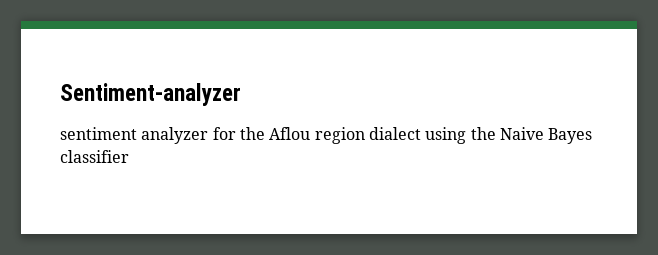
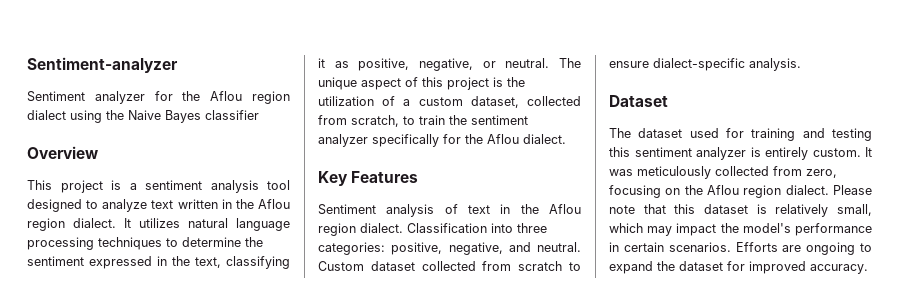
- sentiment analyzer for the Aflou region dialect using the Naive Bayes classifier
+ Sentiment analyzer for the Aflou region dialect using the Naive Bayes classifier
+ Overview
+ This project is a sentiment analysis tool designed to analyze text written in the Aflou region dialect. It utilizes natural language processing techniques to determine the sentiment expressed in the text, classifying it as positive, negative, or neutral. The unique aspect of this project is the utilization of a custom dataset, collected from scratch, to train the sentiment analyzer specifically for the Aflou dialect.
+ Key Features
+ Sentiment analysis of text in the Aflou region dialect. Classification into three categories: positive, negative, and neutral. Custom dataset collected from scratch to ensure dialect-specific analysis.
+ Dataset
+ The dataset used for training and testing this sentiment analyzer is entirely custom. It was meticulously collected from zero, focusing on the Aflou region dialect. Please note that this dataset is relatively small, which may impact the model's performance in certain scenarios. Efforts are ongoing to expand the dataset for improved accuracy.

